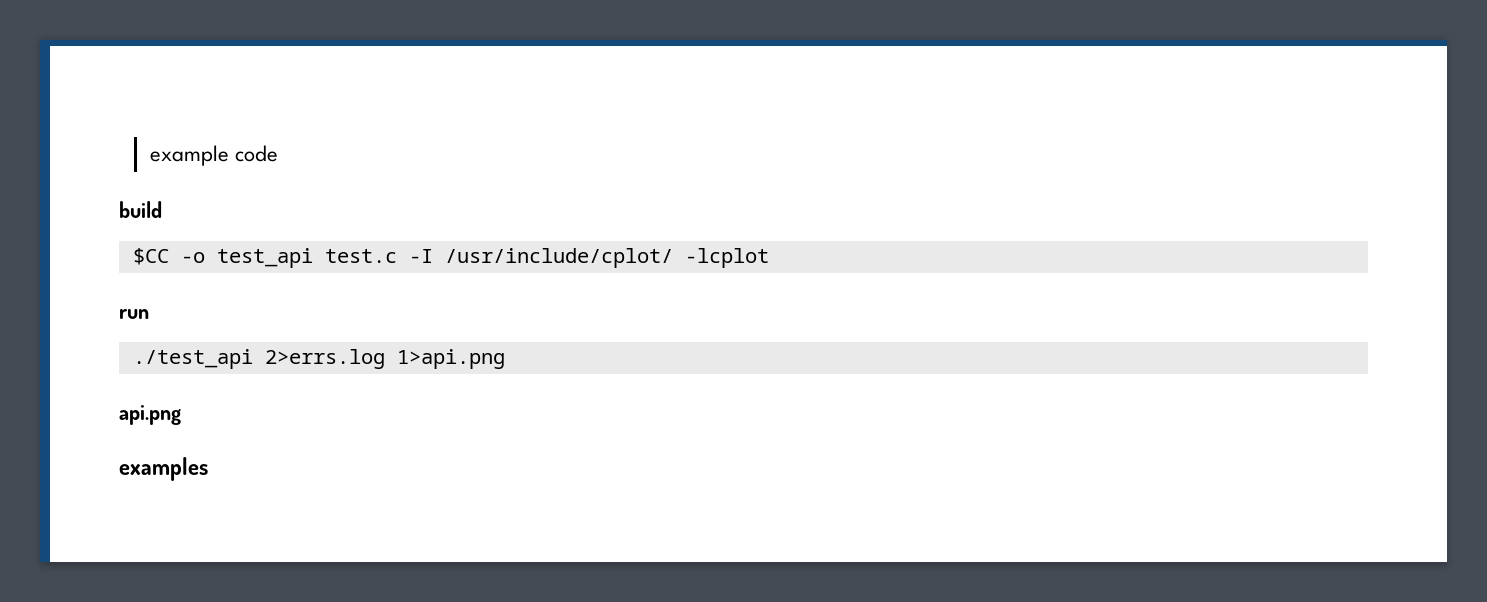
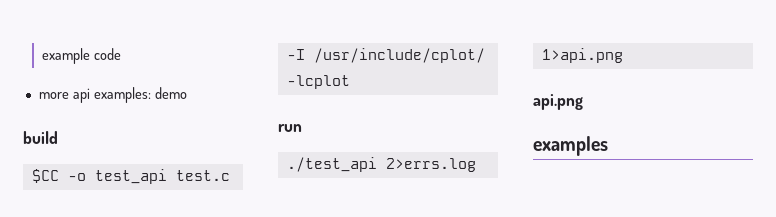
+ more api examples: demo

